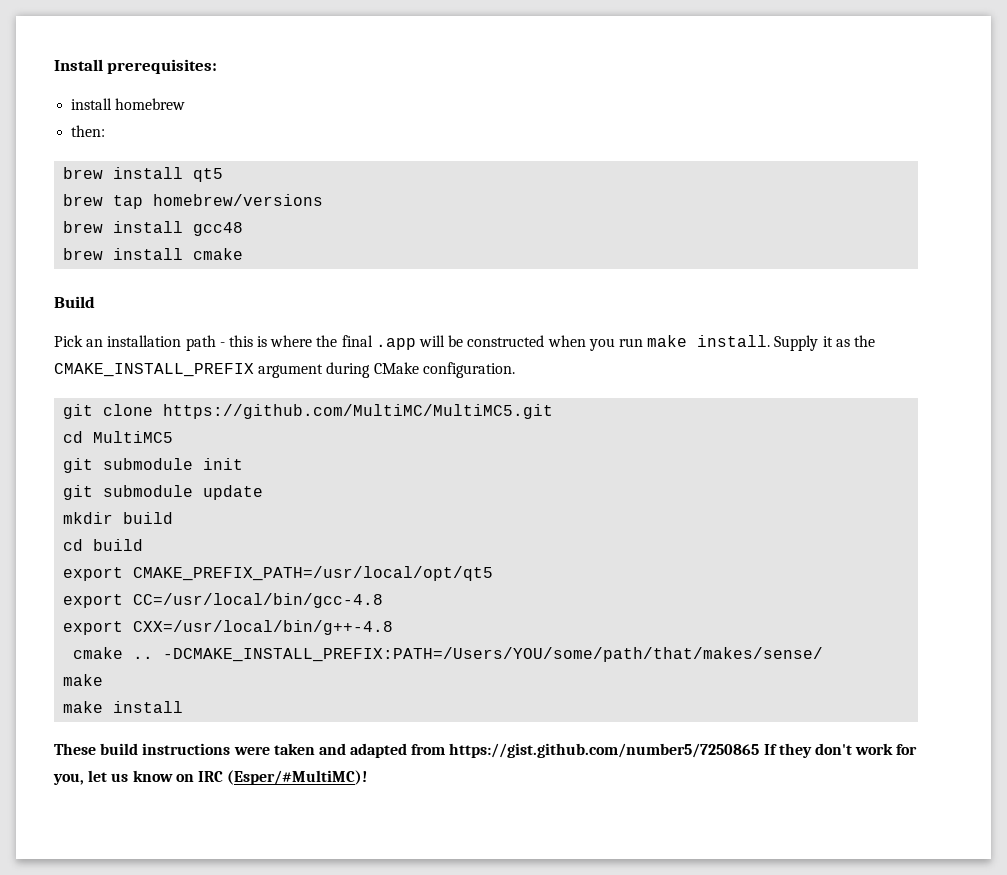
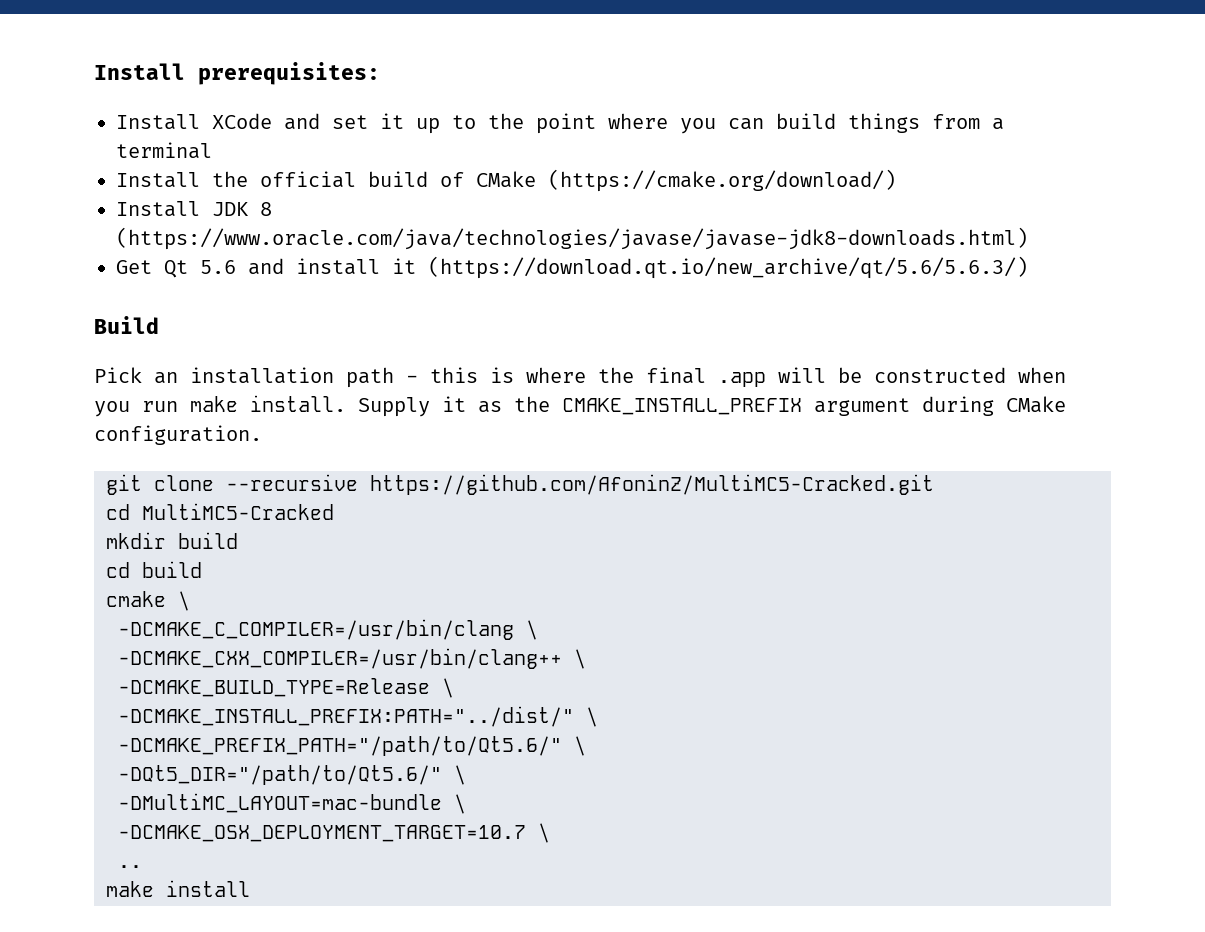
- install homebrew
- then:
- brew install qt5
- brew tap homebrew/versions
- brew install gcc48
- brew install cmake
+ Install XCode and set it up to the point where you can build things from a terminal
+ Install the official build of CMake (https://cmake.org/download/)
+ Install JDK 8 (https://www.oracle.com/java/technologies/javase/javase-jdk8-downloads.html)
+ Get Qt 5.6 and install it (https://download.qt.io/new_archive/qt/5.6/5.6.3/)
- git clone https://github.com/MultiMC/MultiMC5.git
- cd MultiMC5
- git submodule init
- git submodule update
+ git clone --recursive https://github.com/AfoninZ/MultiMC5-Cracked.git
+ cd MultiMC5-Cracked
  mkdir build
  cd build
- export CMAKE_PREFIX_PATH=/usr/local/opt/qt5
- export CC=/usr/local/bin/gcc-4.8
- export CXX=/usr/local/bin/g++-4.8
- cmake .. -DCMAKE_INSTALL_PREFIX:PATH=/Users/YOU/some/path/that/makes/sense/
- make
+ cmake \
+ -DCMAKE_C_COMPILER=/usr/bin/clang \
+ -DCMAKE_CXX_COMPILER=/usr/bin/clang++ \
+ -DCMAKE_BUILD_TYPE=Release \
+ -DCMAKE_INSTALL_PREFIX:PATH="../dist/" \
+ -DCMAKE_PREFIX_PATH="/path/to/Qt5.6/" \
+ -DQt5_DIR="/path/to/Qt5.6/" \
+ -DMultiMC_LAYOUT=mac-bundle \
+ -DCMAKE_OSX_DEPLOYMENT_TARGET=10.7 \
+ ..
- These build instructions were taken and adapted from https://gist.github.com/number5/7250865 If they don't work for you, let us know on IRC (Esper/#MultiMC)!

